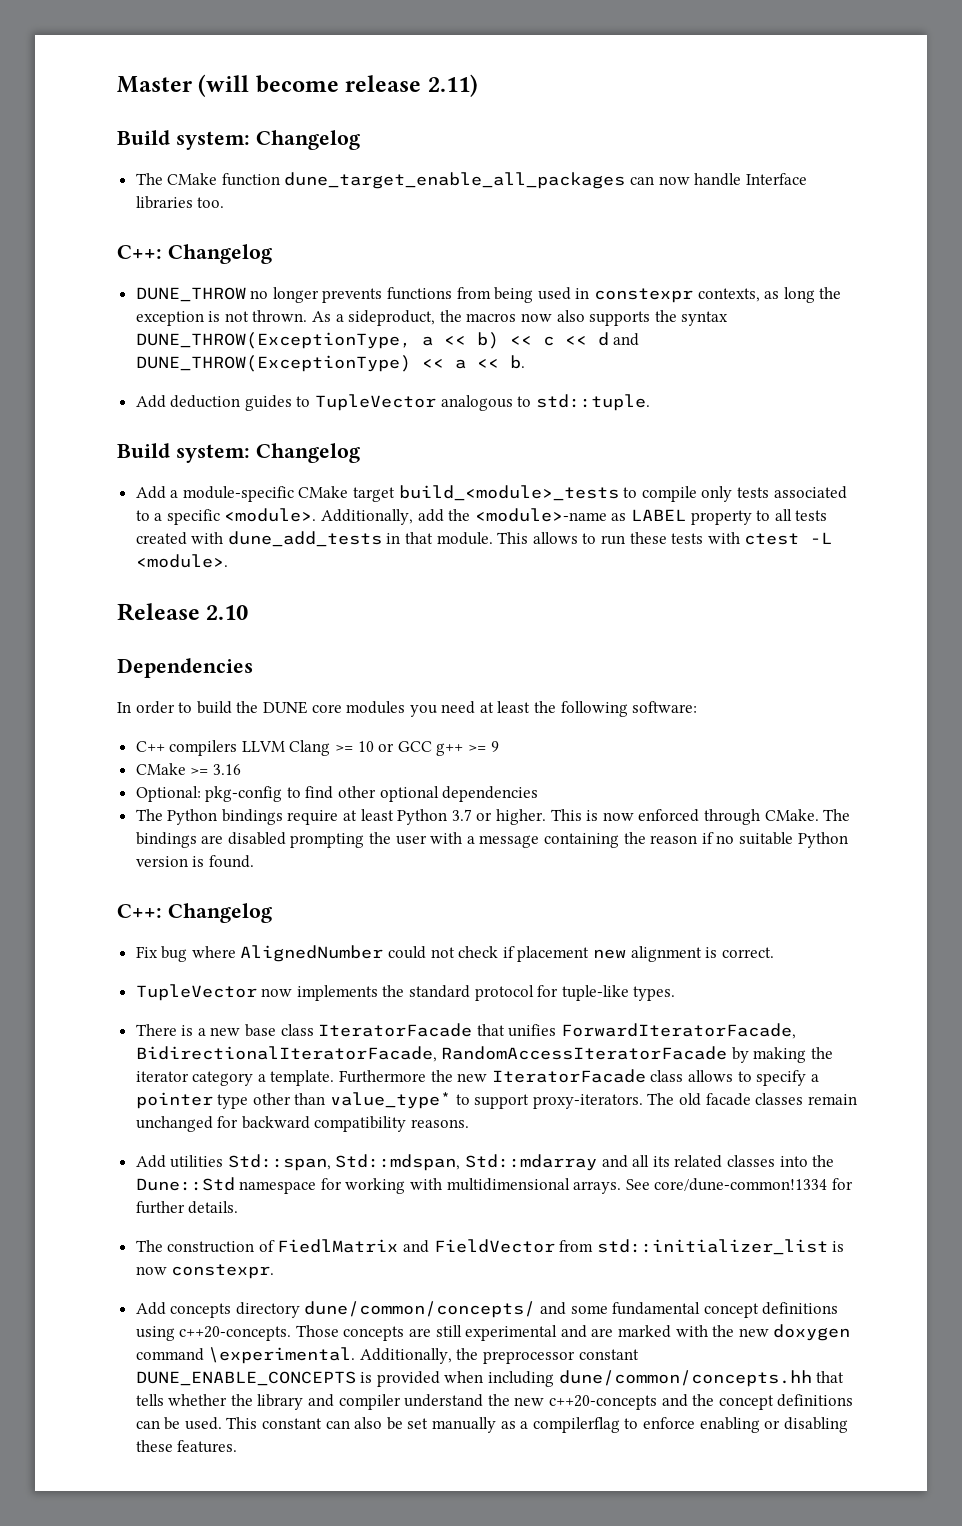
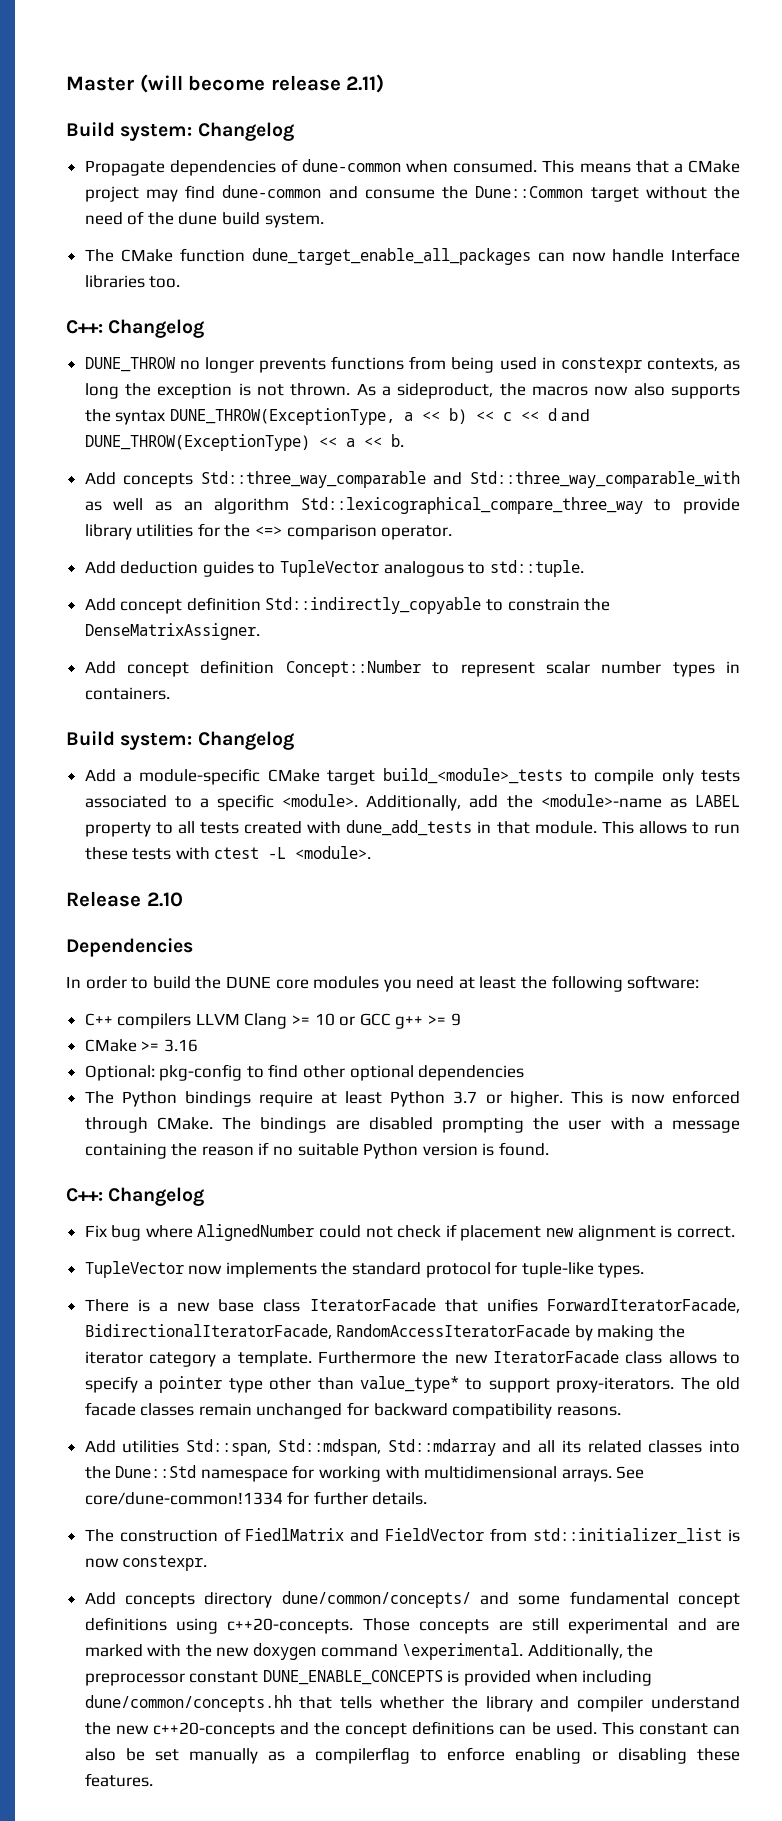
+ Propagate dependencies of dune-common when consumed. This means that a CMake project may find dune-common and consume the Dune::Common target without the need of the dune build system.
+ Add concepts Std::three_way_comparable and Std::three_way_comparable_with as well as an algorithm Std::lexicographical_compare_three_way to provide library utilities for the <=> comparison operator.
+ Add concept definition Std::indirectly_copyable to constrain the DenseMatrixAssigner.
+ Add concept definition Concept::Number to represent scalar number types in containers.

